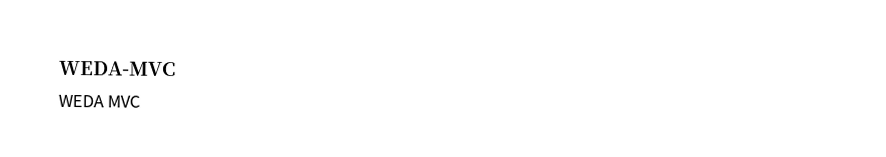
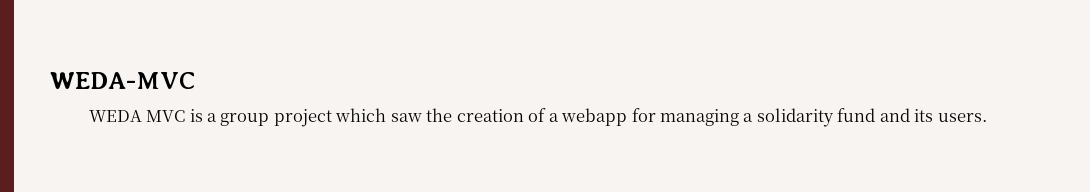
- WEDA MVC
+ WEDA MVC is a group project which saw the creation of a webapp for managing a solidarity fund and its users.

